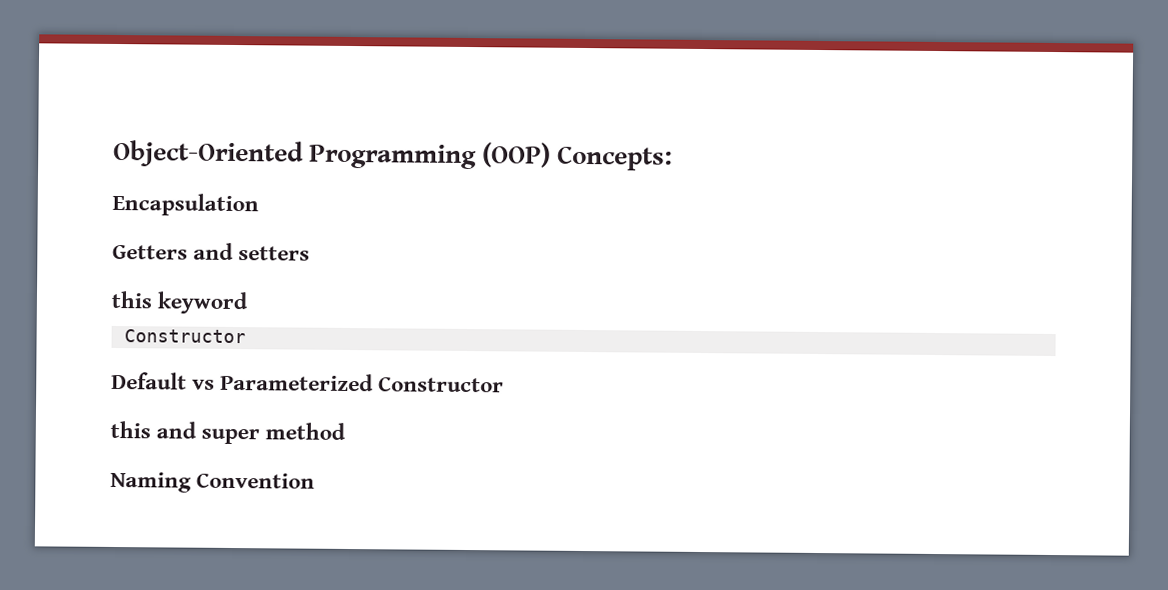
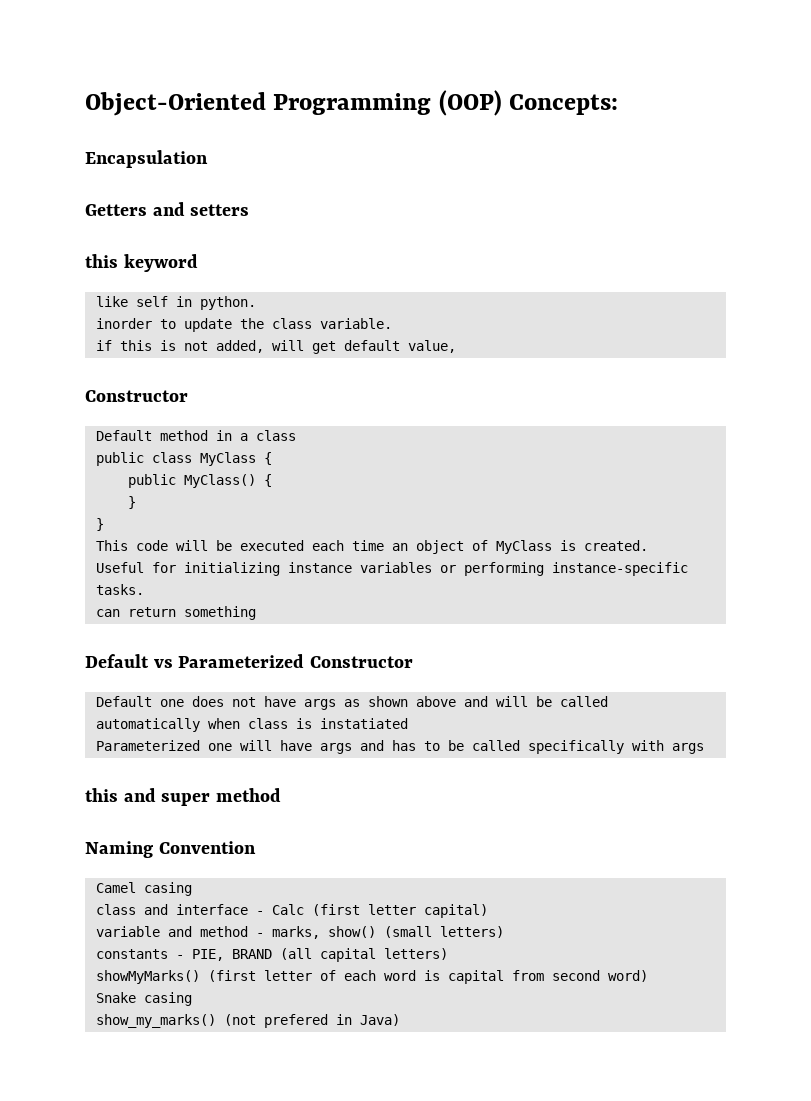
  this keyword
+ like self in python.
+ inorder to update the class variable.
+ if this is not added, will get default value,
  Constructor
+ Default method in a class
+ public class MyClass {
+ public MyClass() {
+ }
+ }
+ This code will be executed each time an object of MyClass is created.
+ Useful for initializing instance variables or performing instance-specific tasks.
+ can return something
  Default vs Parameterized Constructor
+ Default one does not have args as shown above and will be called automatically when class is instatiated
+ Parameterized one will have args and has to be called specifically with args
+ Camel casing
+ class and interface - Calc (first letter capital)
+ variable and method - marks, show() (small letters)
+ constants - PIE, BRAND (all capital letters)
+ showMyMarks() (first letter of each word is capital from second word)
+ Snake casing
+ show_my_marks() (not prefered in Java)

